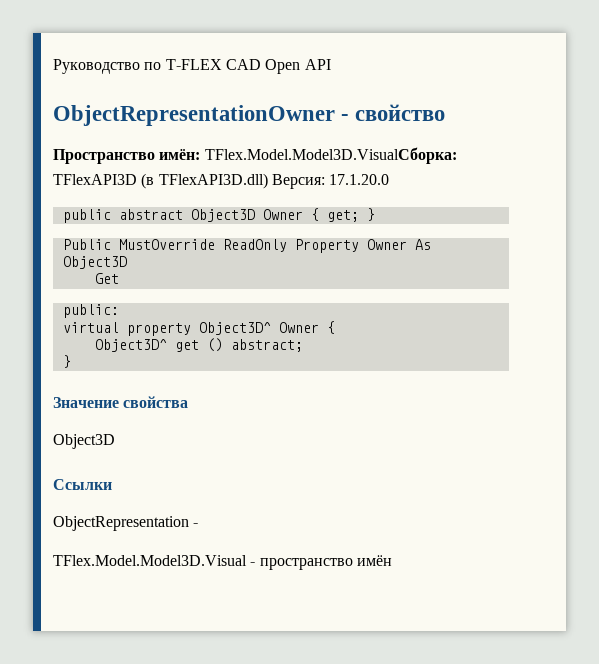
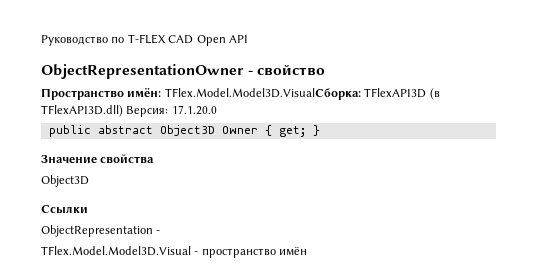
- Public MustOverride ReadOnly Property Owner As Object3D
- Get
- public:
- virtual property Object3D^ Owner {
- Object3D^ get () abstract;
- }

